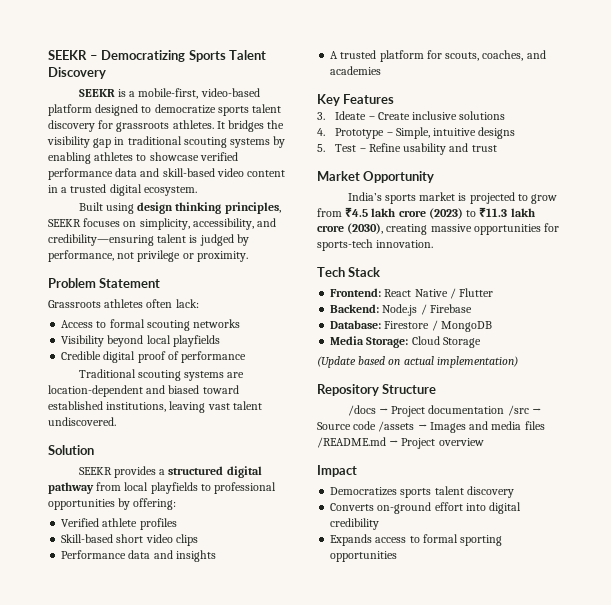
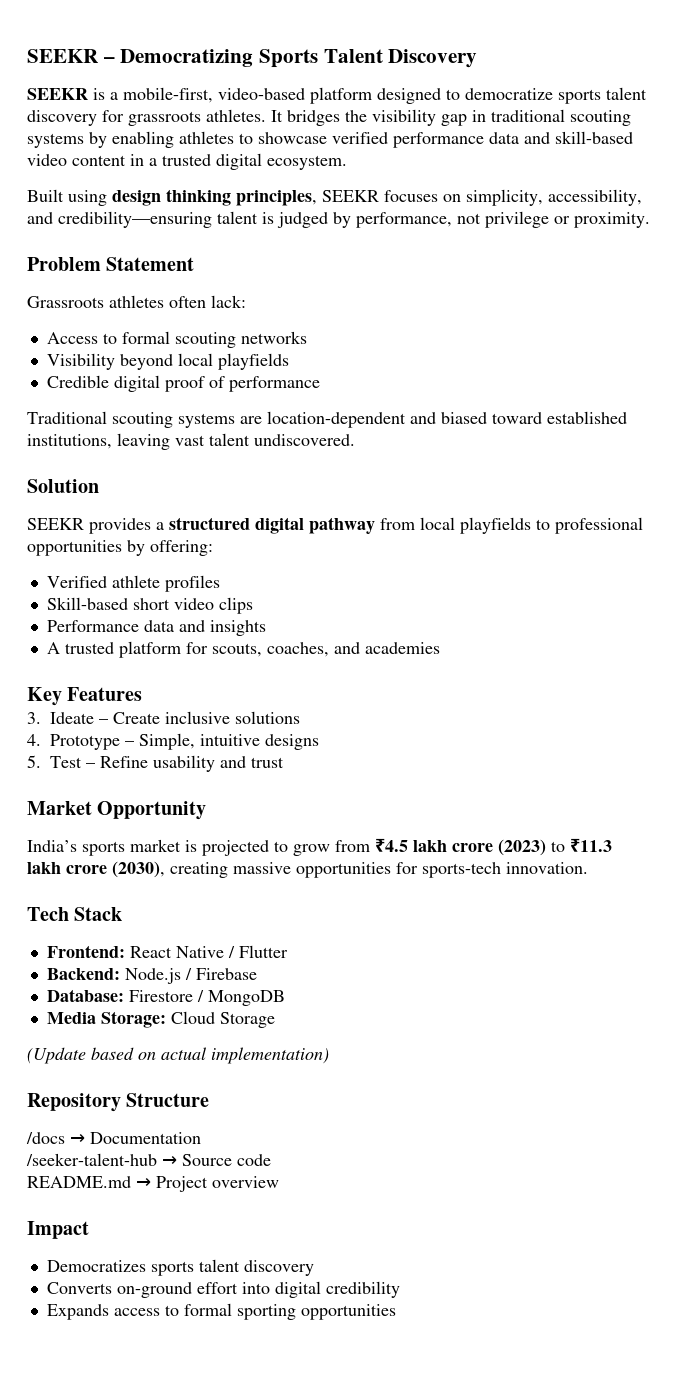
- /docs → Project documentation /src → Source code /assets → Images and media files /README.md → Project overview
+ /docs → Documentation
+ /seeker-talent-hub → Source code
+ README.md → Project overview

